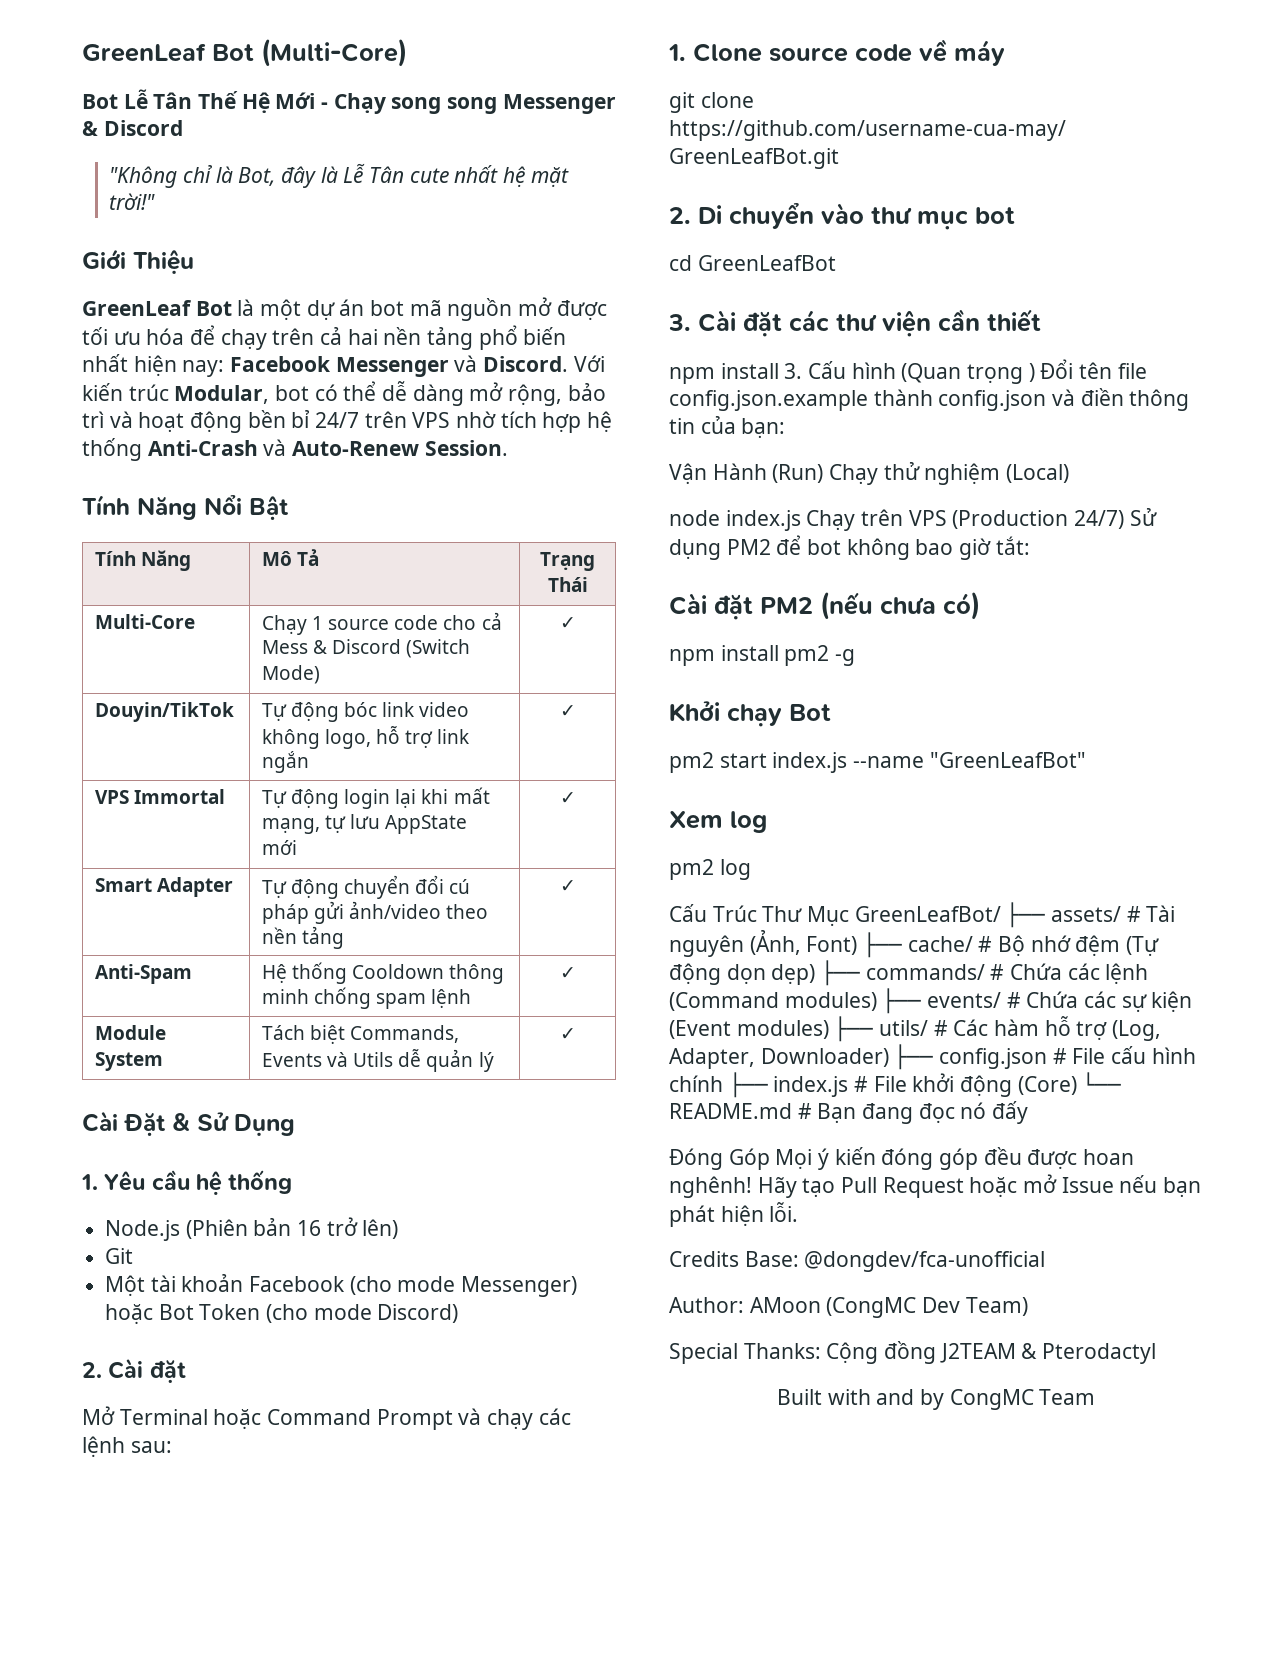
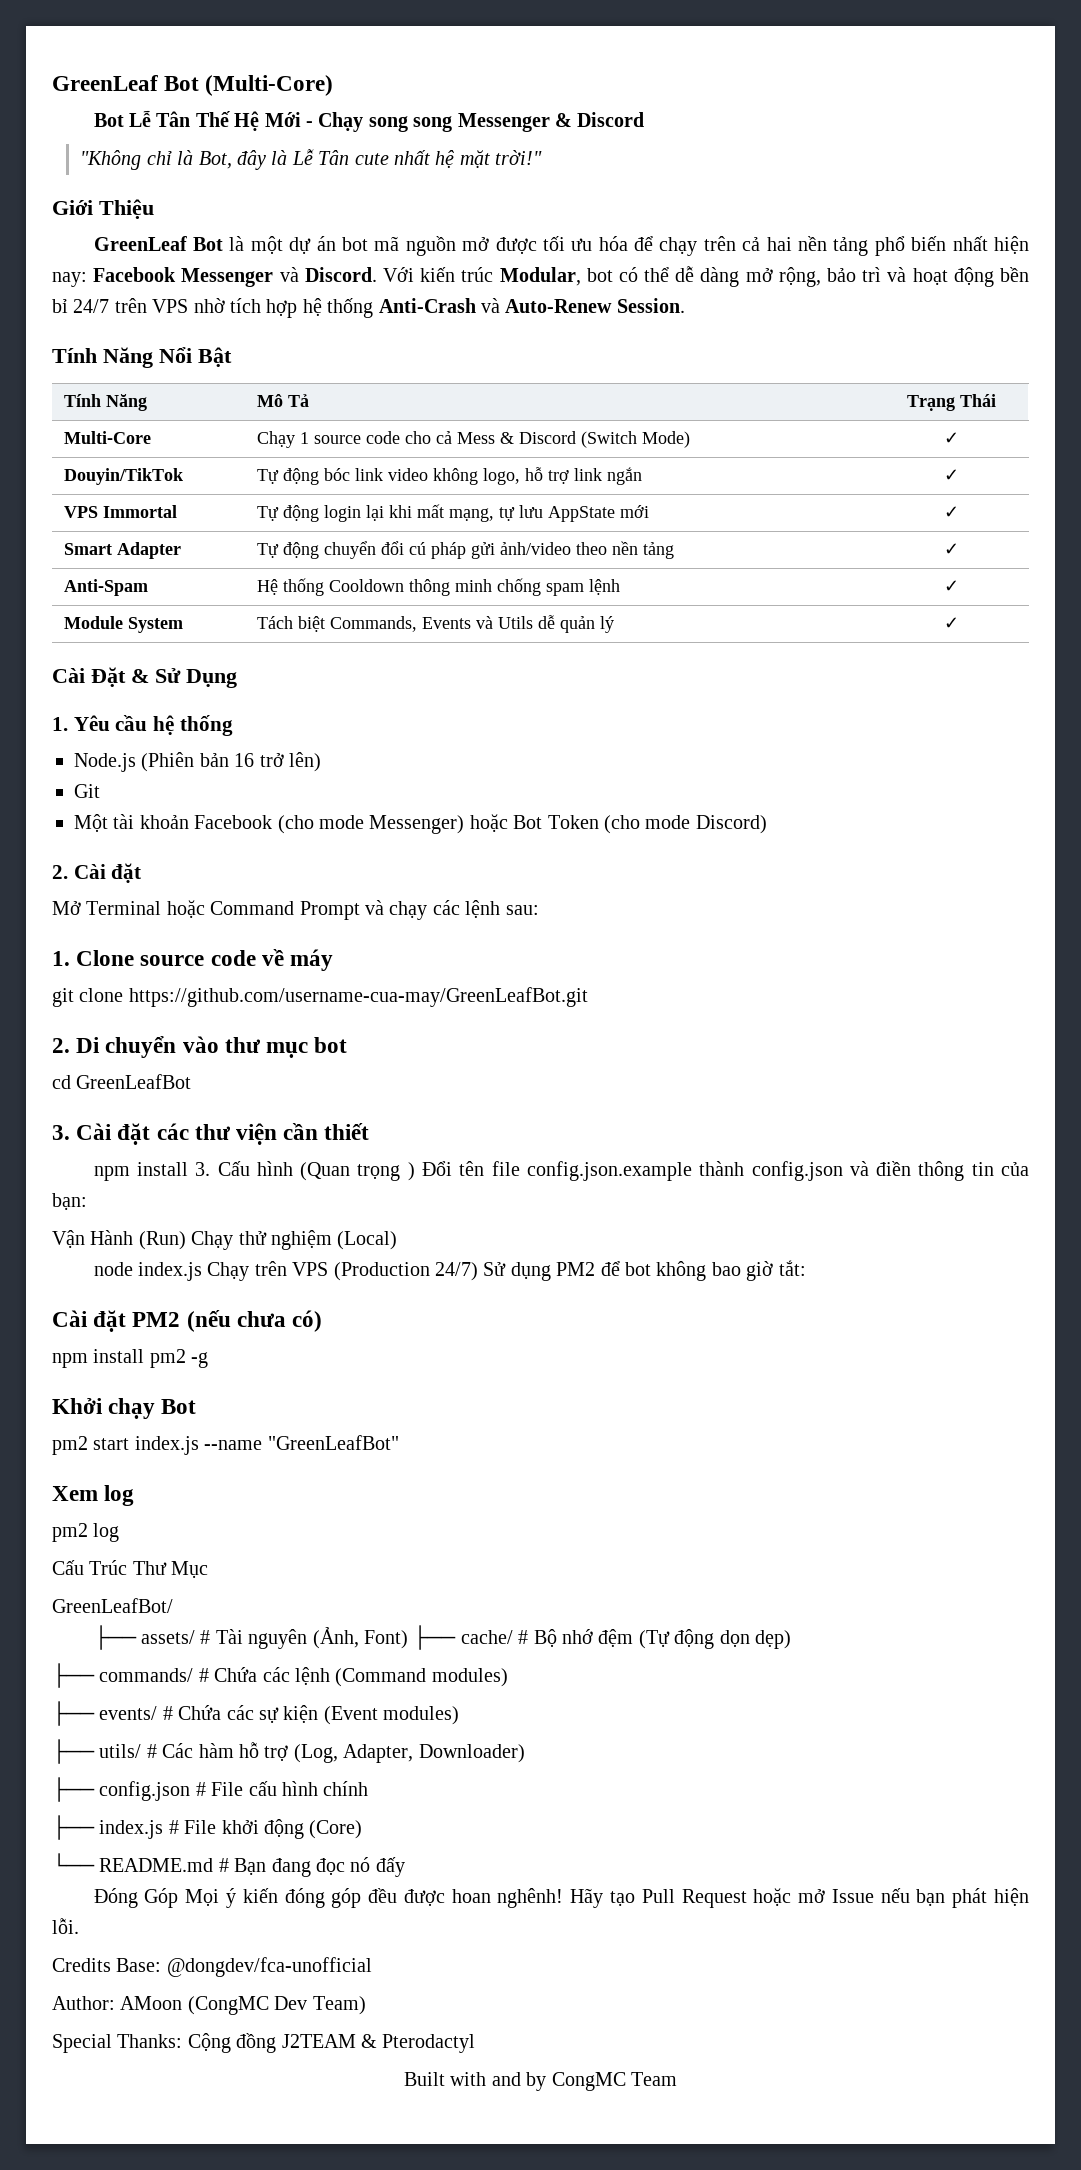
- Cấu Trúc Thư Mục GreenLeafBot/ ├── assets/ # Tài nguyên (Ảnh, Font) ├── cache/ # Bộ nhớ đệm (Tự động dọn dẹp) ├── commands/ # Chứa các lệnh (Command modules) ├── events/ # Chứa các sự kiện (Event modules) ├── utils/ # Các hàm hỗ trợ (Log, Adapter, Downloader) ├── config.json # File cấu hình chính ├── index.js # File khởi động (Core) └── README.md # Bạn đang đọc nó đấy
+ Cấu Trúc Thư Mục
+ GreenLeafBot/
+ ├── assets/ # Tài nguyên (Ảnh, Font) ├── cache/ # Bộ nhớ đệm (Tự động dọn dẹp)
+ ├── commands/ # Chứa các lệnh (Command modules)
+ ├── events/ # Chứa các sự kiện (Event modules)
+ ├── utils/ # Các hàm hỗ trợ (Log, Adapter, Downloader)
+ ├── config.json # File cấu hình chính
+ ├── index.js # File khởi động (Core)
+ └── README.md # Bạn đang đọc nó đấy

